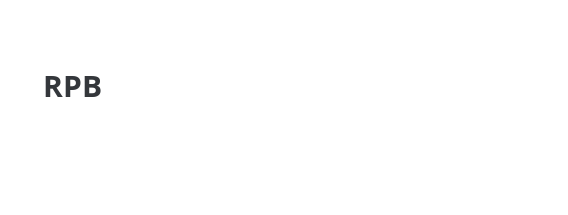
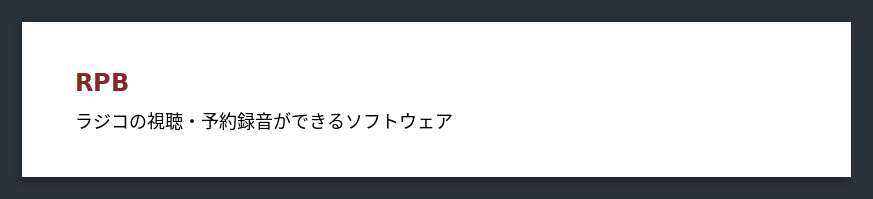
+ ラジコの視聴・予約録音ができるソフトウェア

